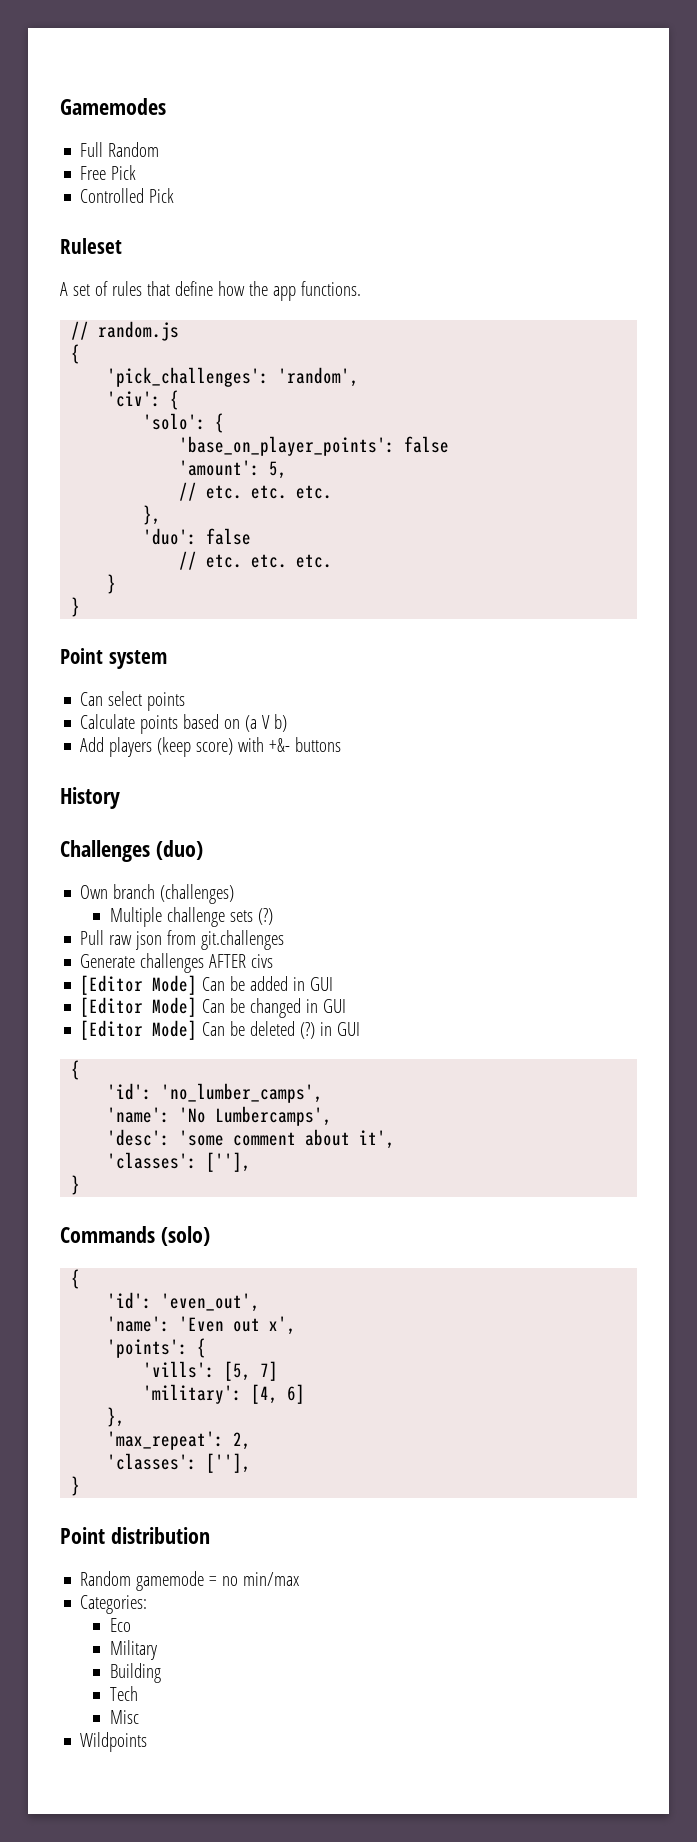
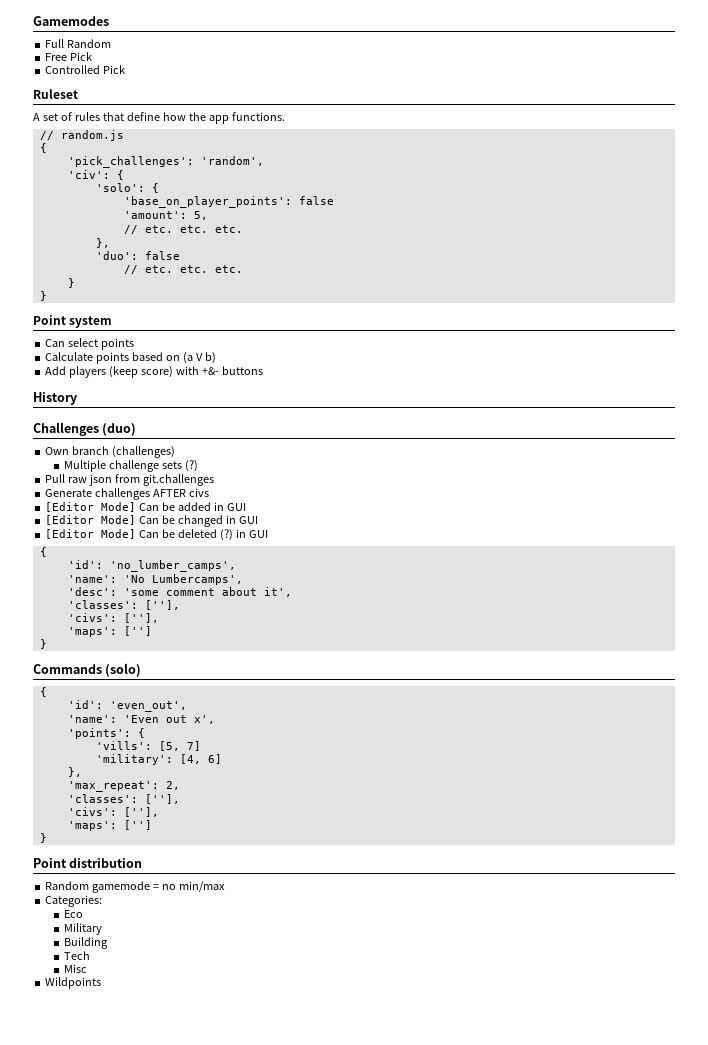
  'desc': 'some comment about it',
  'classes': [''],
+ 'civs': [''],
+ 'maps': ['']
  'max_repeat': 2,
  'classes': [''],
+ 'civs': [''],
+ 'maps': ['']

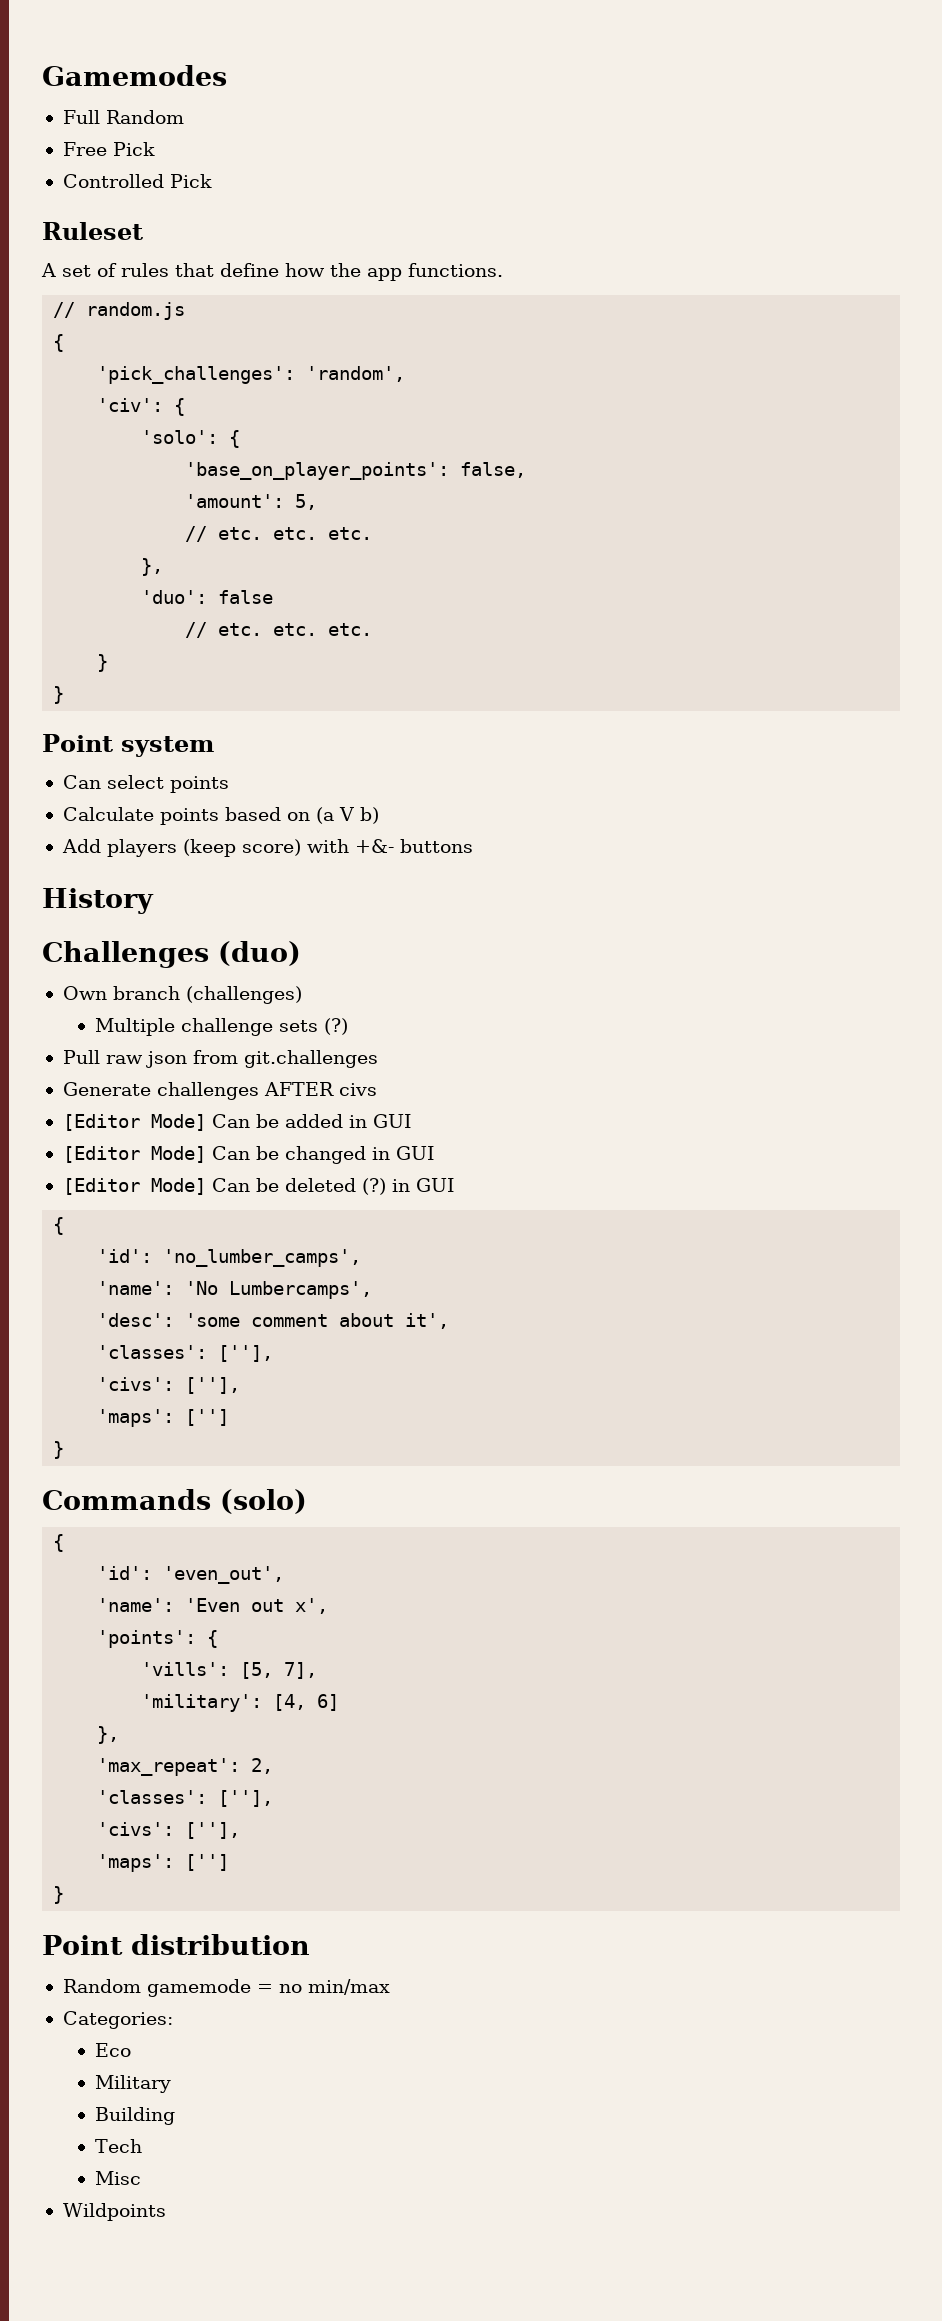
- 'base_on_player_points': false
+ 'base_on_player_points': false,
- 'vills': [5, 7]
+ 'vills': [5, 7],

